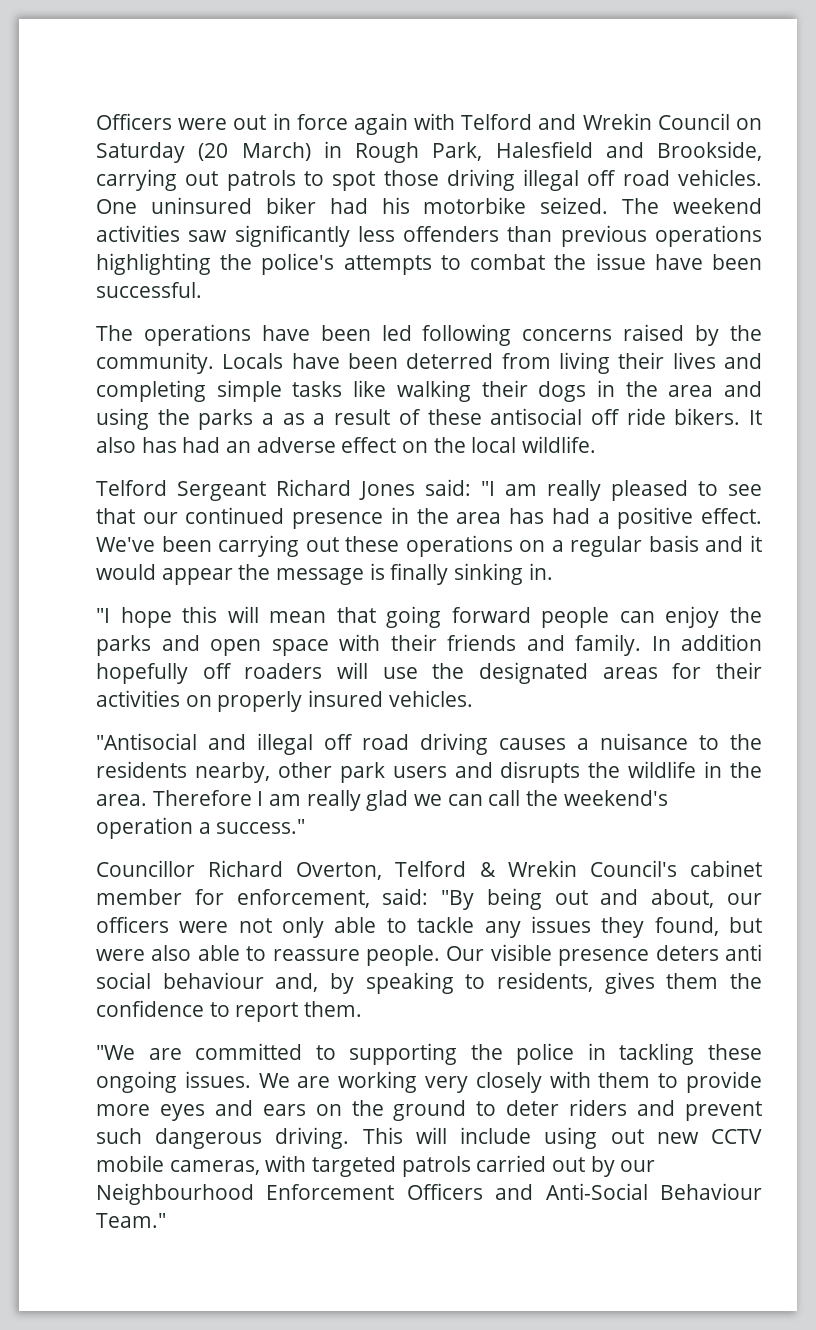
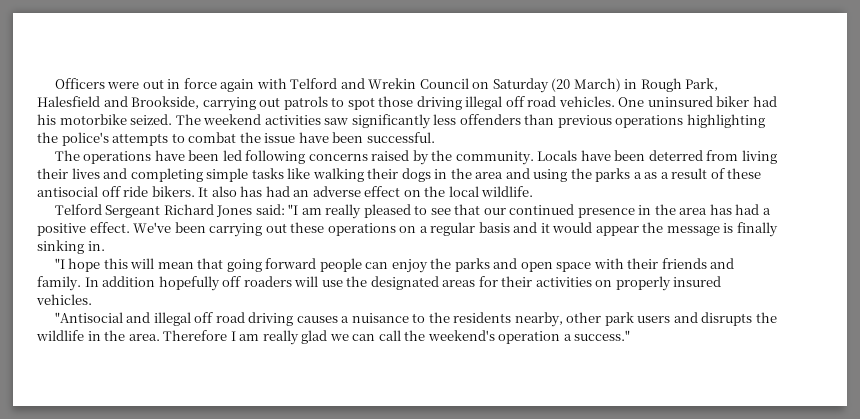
- Councillor Richard Overton, Telford & Wrekin Council's cabinet member for enforcement, said: "By being out and about, our officers were not only able to tackle any issues they found, but were also able to reassure people. Our visible presence deters anti social behaviour and, by speaking to residents, gives them the confidence to report them.
- "We are committed to supporting the police in tackling these ongoing issues. We are working very closely with them to provide more eyes and ears on the ground to deter riders and prevent such dangerous driving. This will include using out new CCTV mobile cameras, with targeted patrols carried out by our Neighbourhood Enforcement Officers and Anti-Social Behaviour Team."

